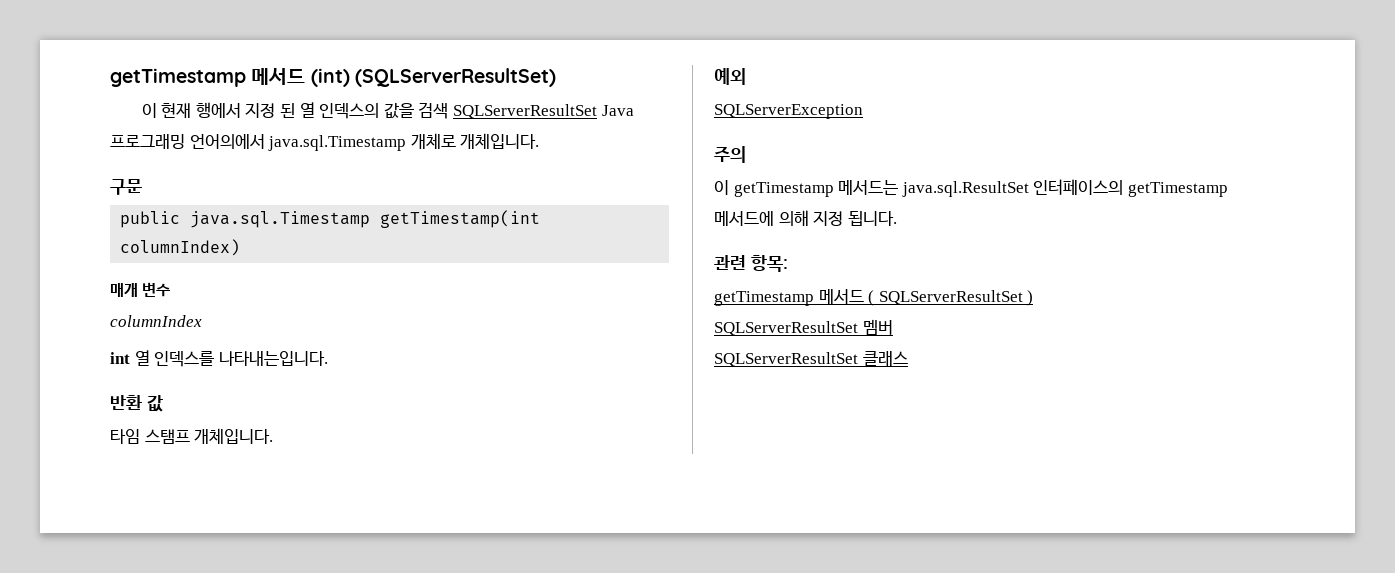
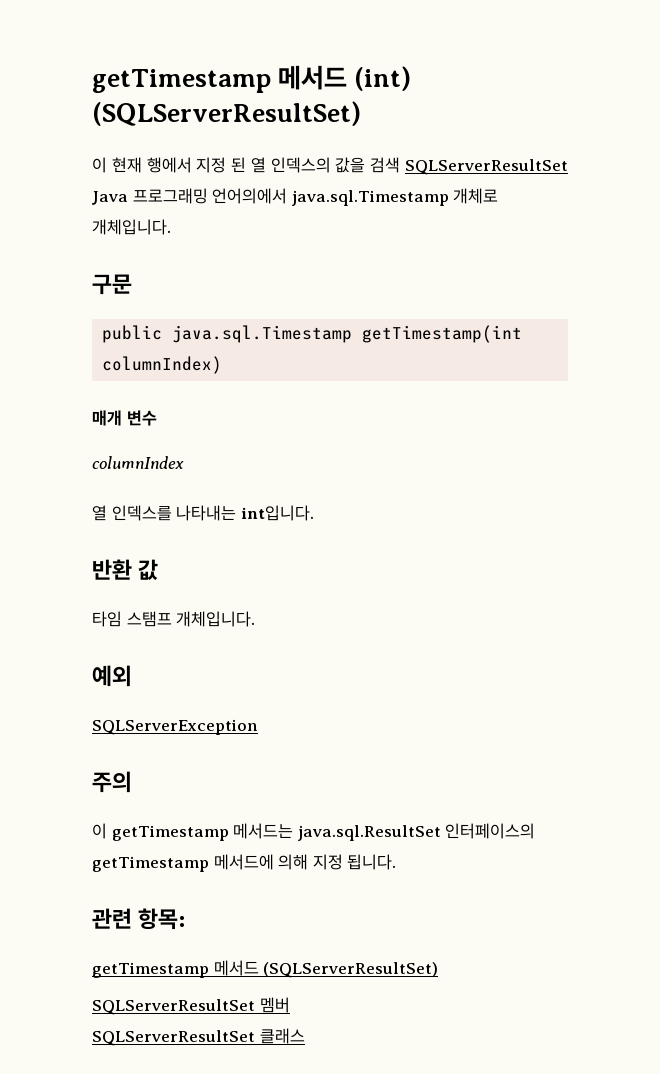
- int 열 인덱스를 나타내는입니다.
+ 열 인덱스를 나타내는 int입니다.
- getTimestamp 메서드 ( SQLServerResultSet )
+ getTimestamp 메서드 (SQLServerResultSet)

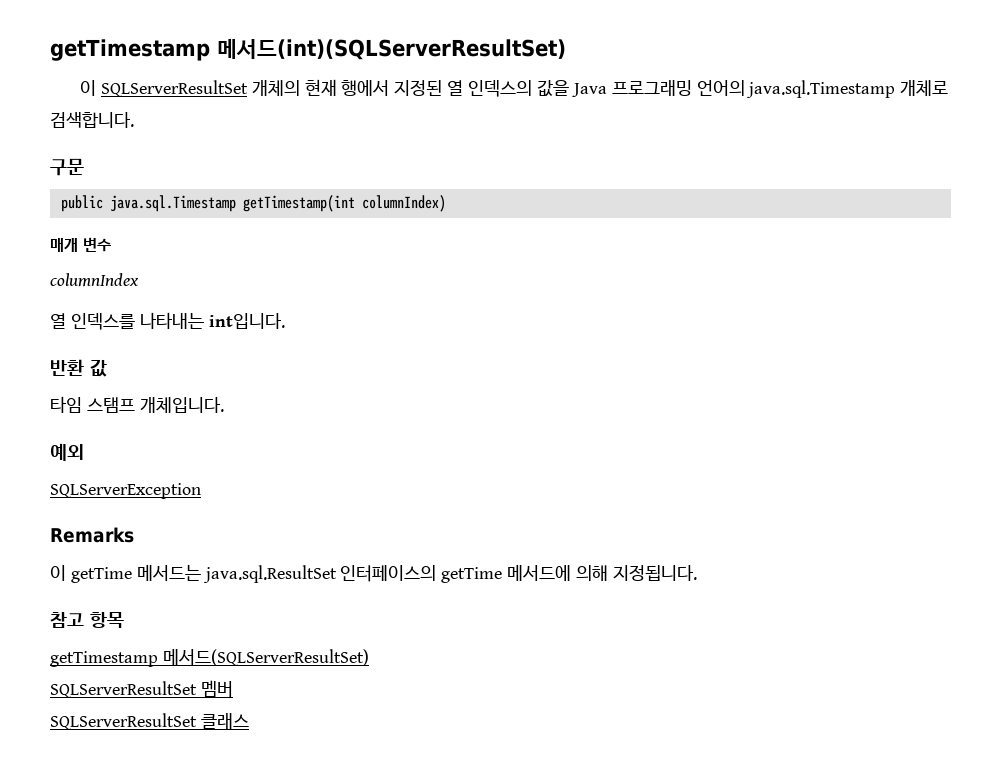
- getTimestamp 메서드 (int) (SQLServerResultSet)
- 이 현재 행에서 지정 된 열 인덱스의 값을 검색 SQLServerResultSet Java 프로그래밍 언어의에서 java.sql.Timestamp 개체로 개체입니다.
+ getTimestamp 메서드(int)(SQLServerResultSet)
+ 이 SQLServerResultSet 개체의 현재 행에서 지정된 열 인덱스의 값을 Java 프로그래밍 언어의 java.sql.Timestamp 개체로 검색합니다.
- 주의
- 이 getTimestamp 메서드는 java.sql.ResultSet 인터페이스의 getTimestamp 메서드에 의해 지정 됩니다.
- 관련 항목:
- getTimestamp 메서드 (SQLServerResultSet)
+ Remarks
+ 이 getTime 메서드는 java.sql.ResultSet 인터페이스의 getTime 메서드에 의해 지정됩니다.
+ 참고 항목
+ getTimestamp 메서드(SQLServerResultSet)

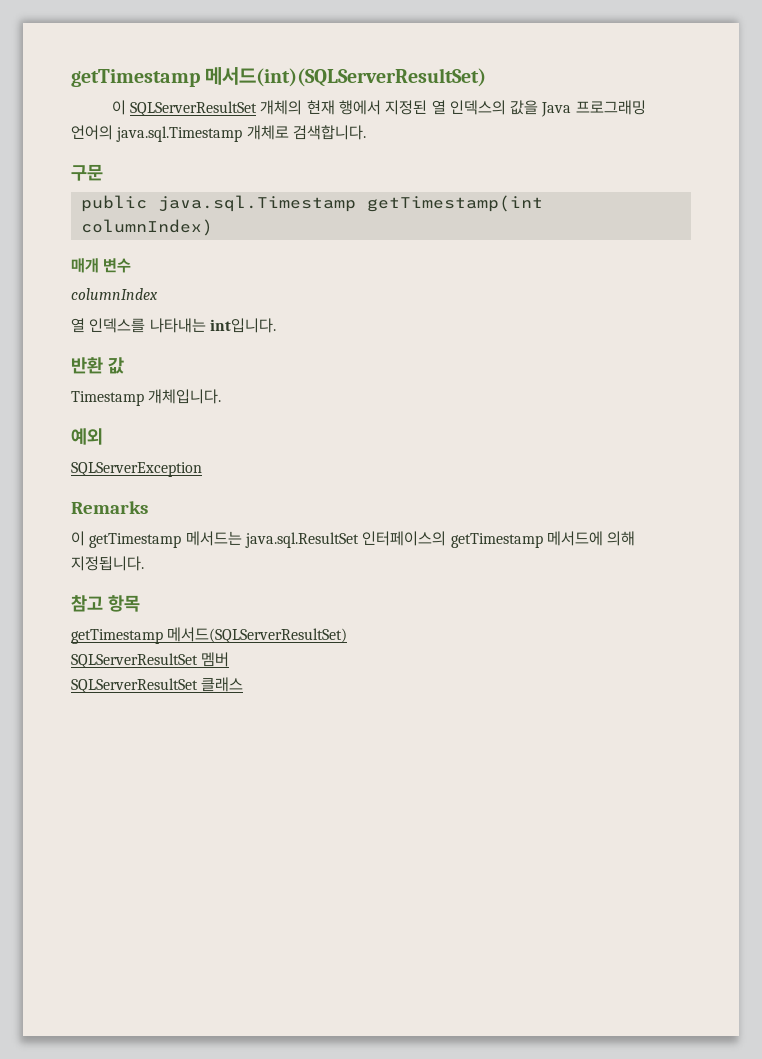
- 타임 스탬프 개체입니다.
+ Timestamp 개체입니다.
- 이 getTime 메서드는 java.sql.ResultSet 인터페이스의 getTime 메서드에 의해 지정됩니다.
+ 이 getTimestamp 메서드는 java.sql.ResultSet 인터페이스의 getTimestamp 메서드에 의해 지정됩니다.

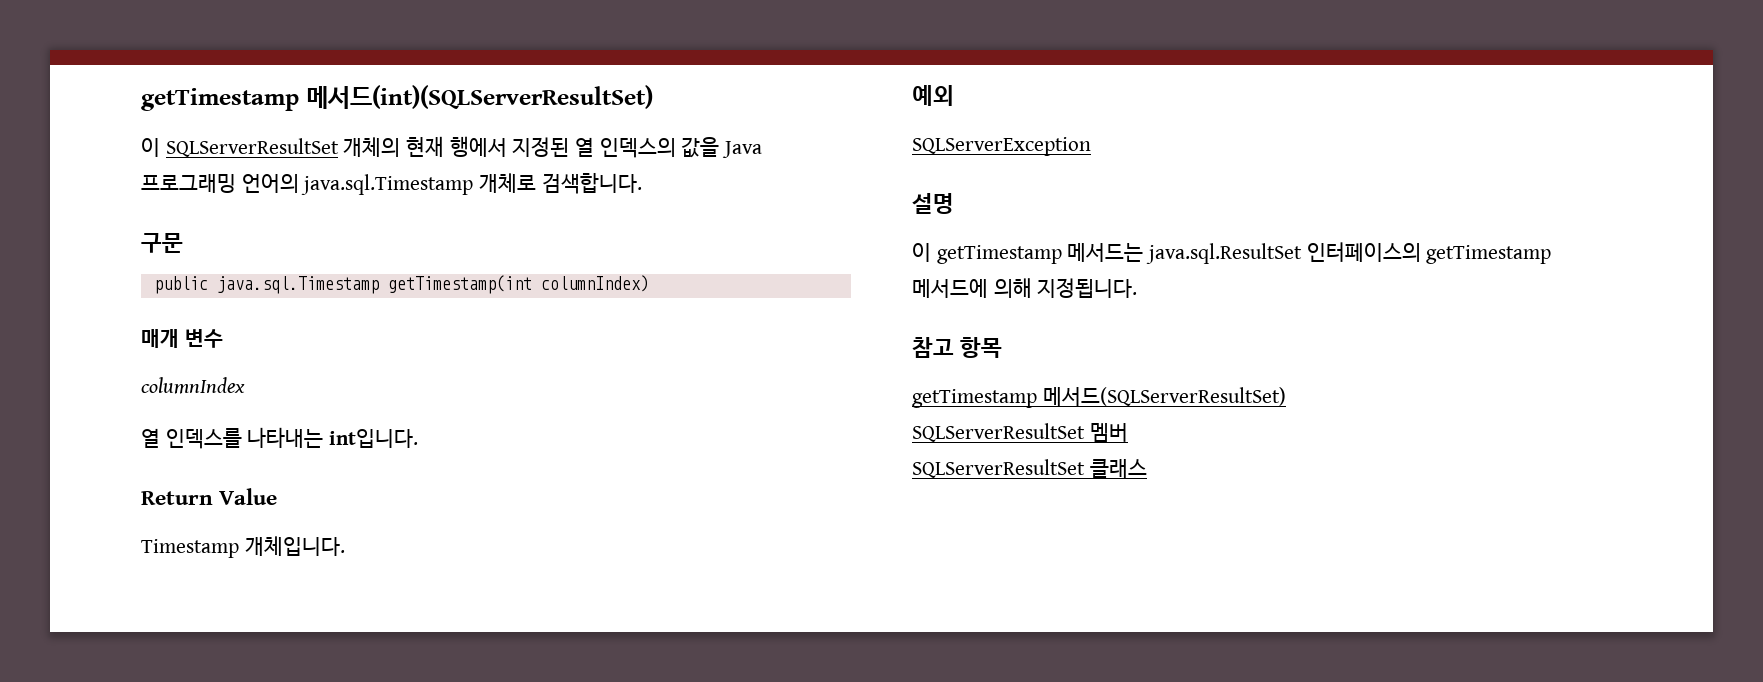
- 반환 값
+ Return Value
- Remarks
+ 설명

